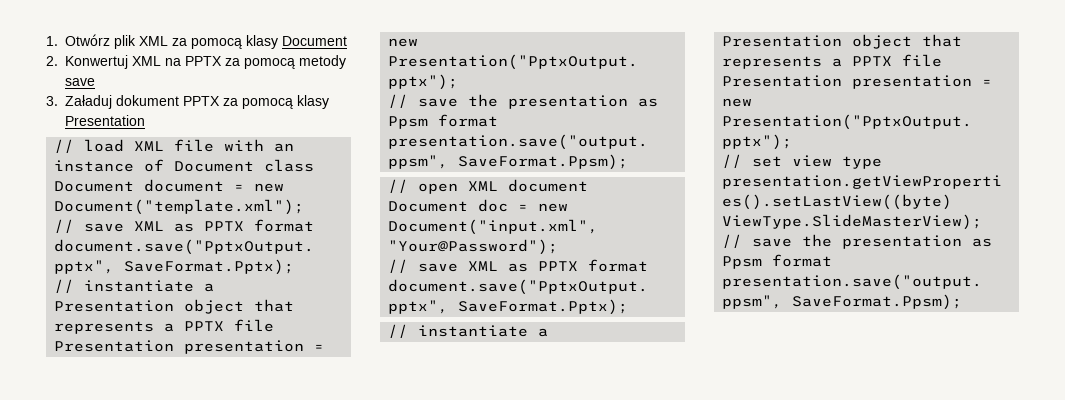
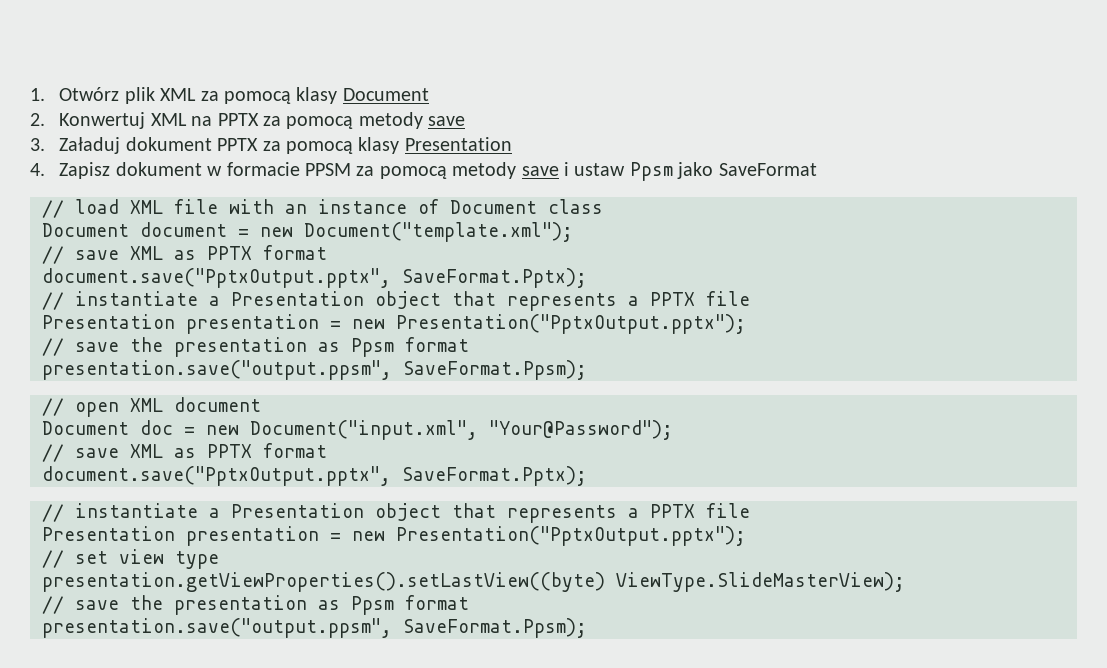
+ 4. Zapisz dokument w formacie PPSM za pomocą metody save i ustaw Ppsm jako SaveFormat

